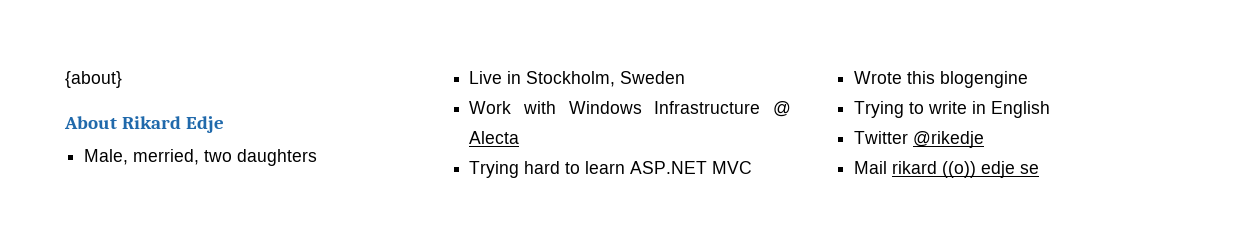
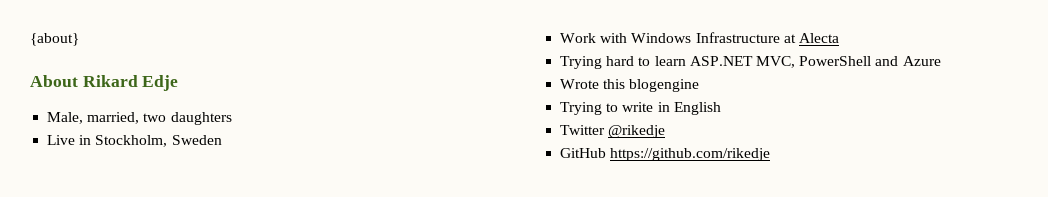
- Male, merried, two daughters
+ Male, married, two daughters
- Work with Windows Infrastructure @ Alecta
+ Work with Windows Infrastructure at Alecta
- Trying hard to learn ASP.NET MVC
+ Trying hard to learn ASP.NET MVC, PowerShell and Azure
- Mail rikard ((o)) edje se
+ GitHub https://github.com/rikedje

